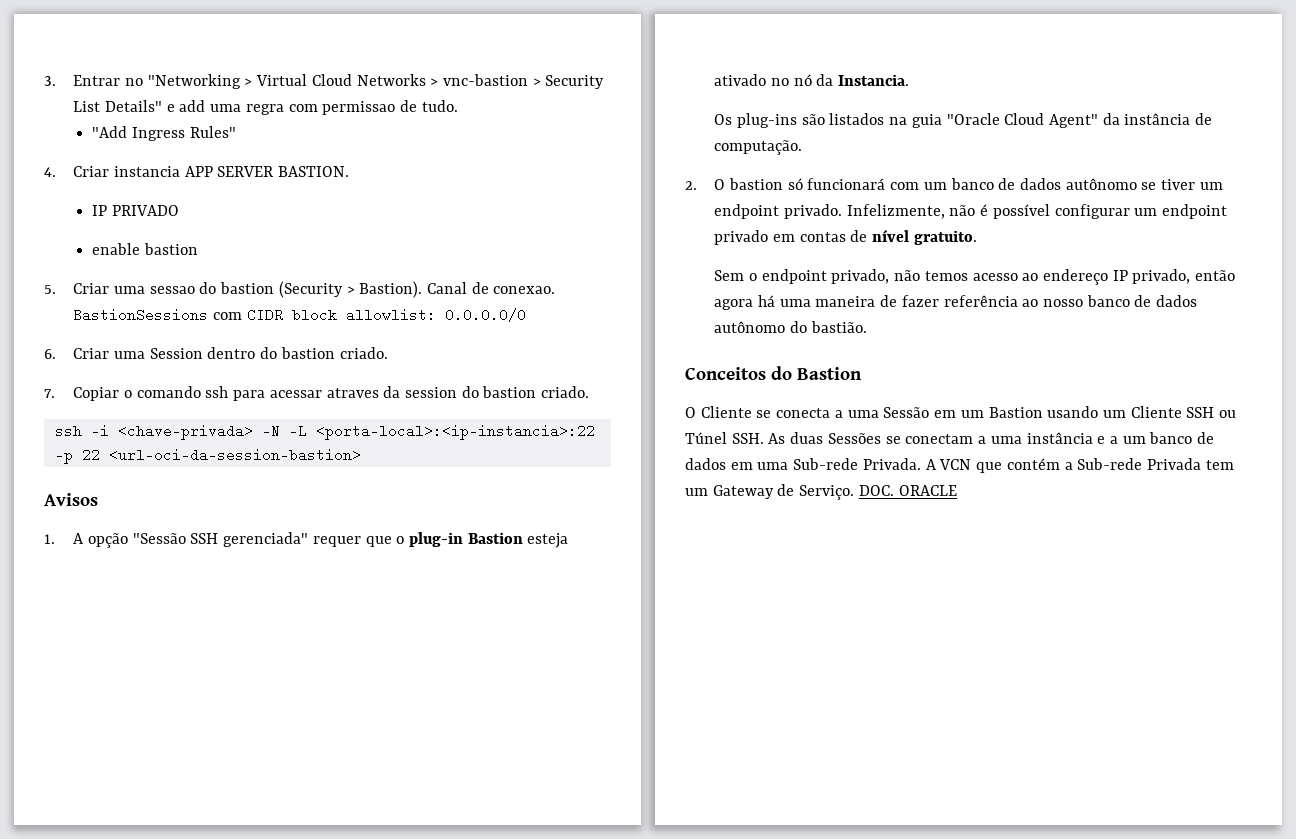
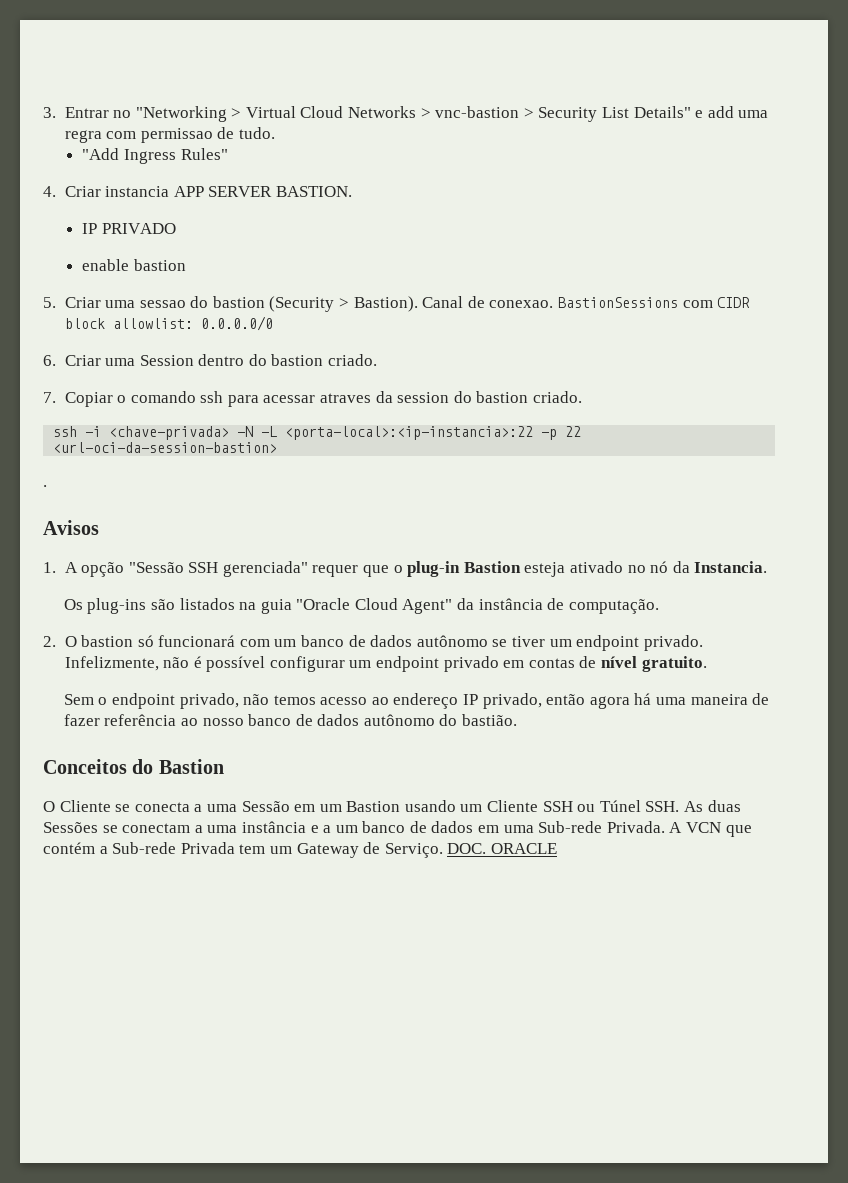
+ .

